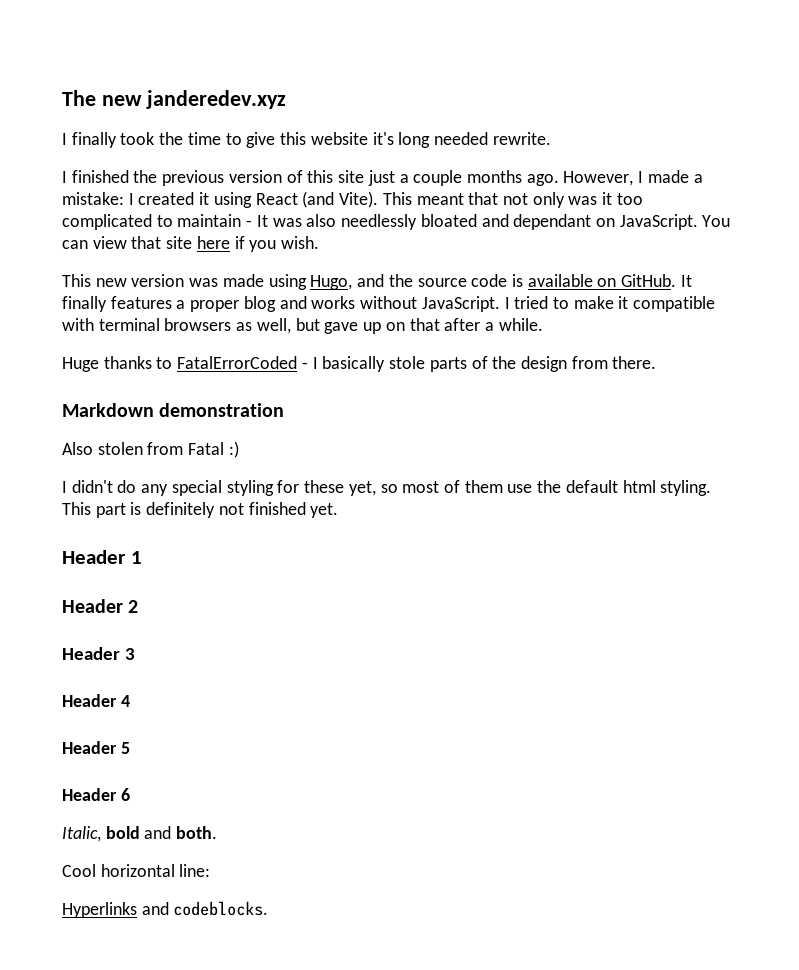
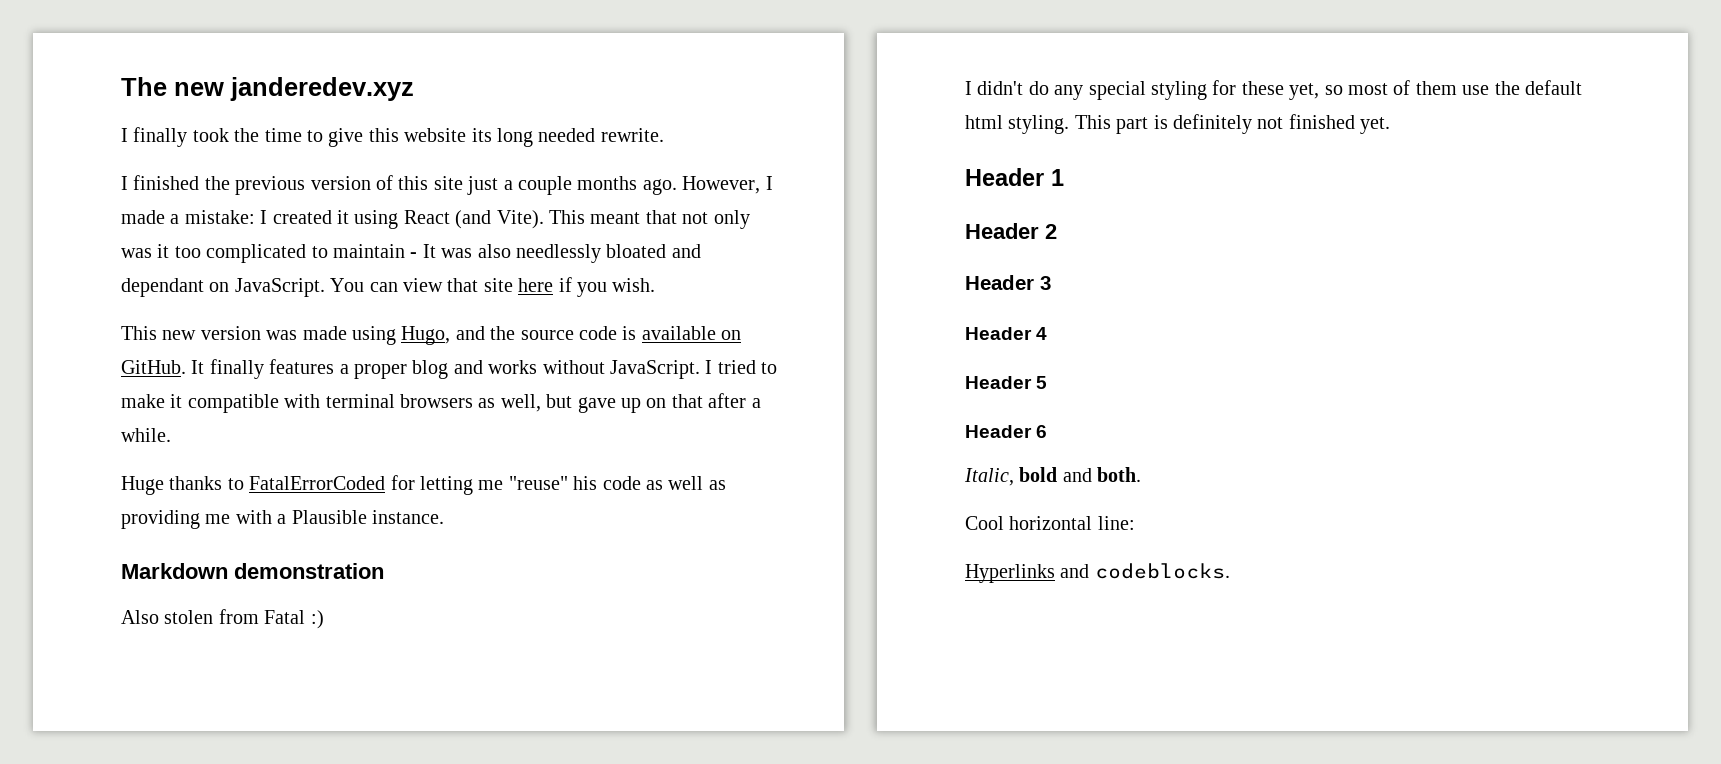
- I finally took the time to give this website it's long needed rewrite.
+ I finally took the time to give this website its long needed rewrite.
- Huge thanks to FatalErrorCoded - I basically stole parts of the design from there.
+ Huge thanks to FatalErrorCoded for letting me "reuse" his code as well as providing me with a Plausible instance.

